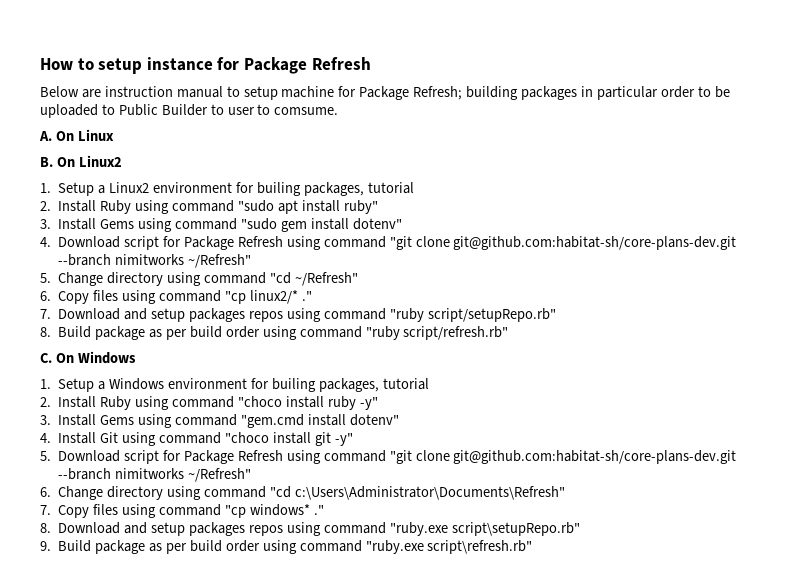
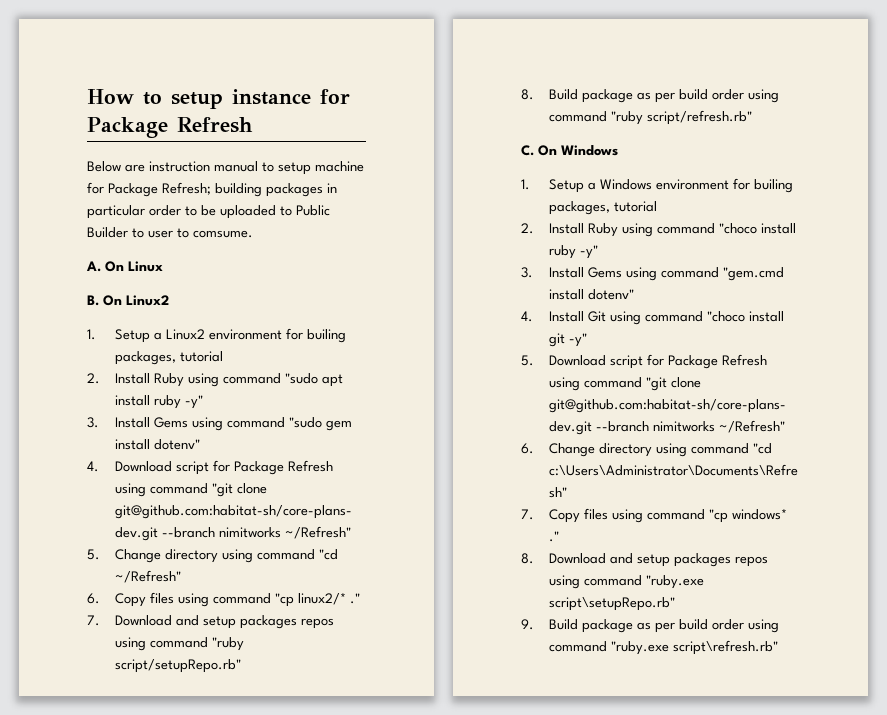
- 2. Install Ruby using command "sudo apt install ruby"
+ 2. Install Ruby using command "sudo apt install ruby -y"

